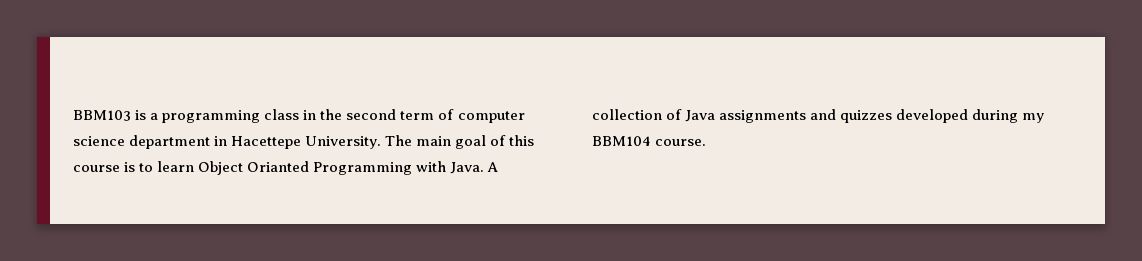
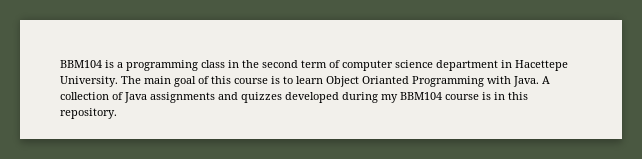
- BBM103 is a programming class in the second term of computer science department in Hacettepe University.
+ BBM104 is a programming class in the second term of computer science department in Hacettepe University.
- A collection of Java assignments and quizzes developed during my BBM104 course.
+ A collection of Java assignments and quizzes developed during my BBM104 course is in this repository.

